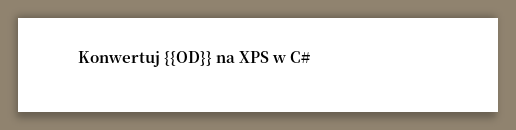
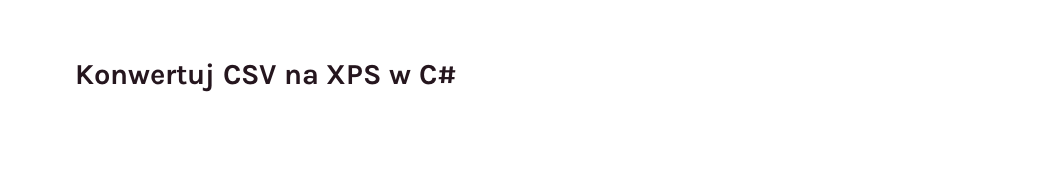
- Konwertuj {{OD}} na XPS w C#
+ Konwertuj CSV na XPS w C#

